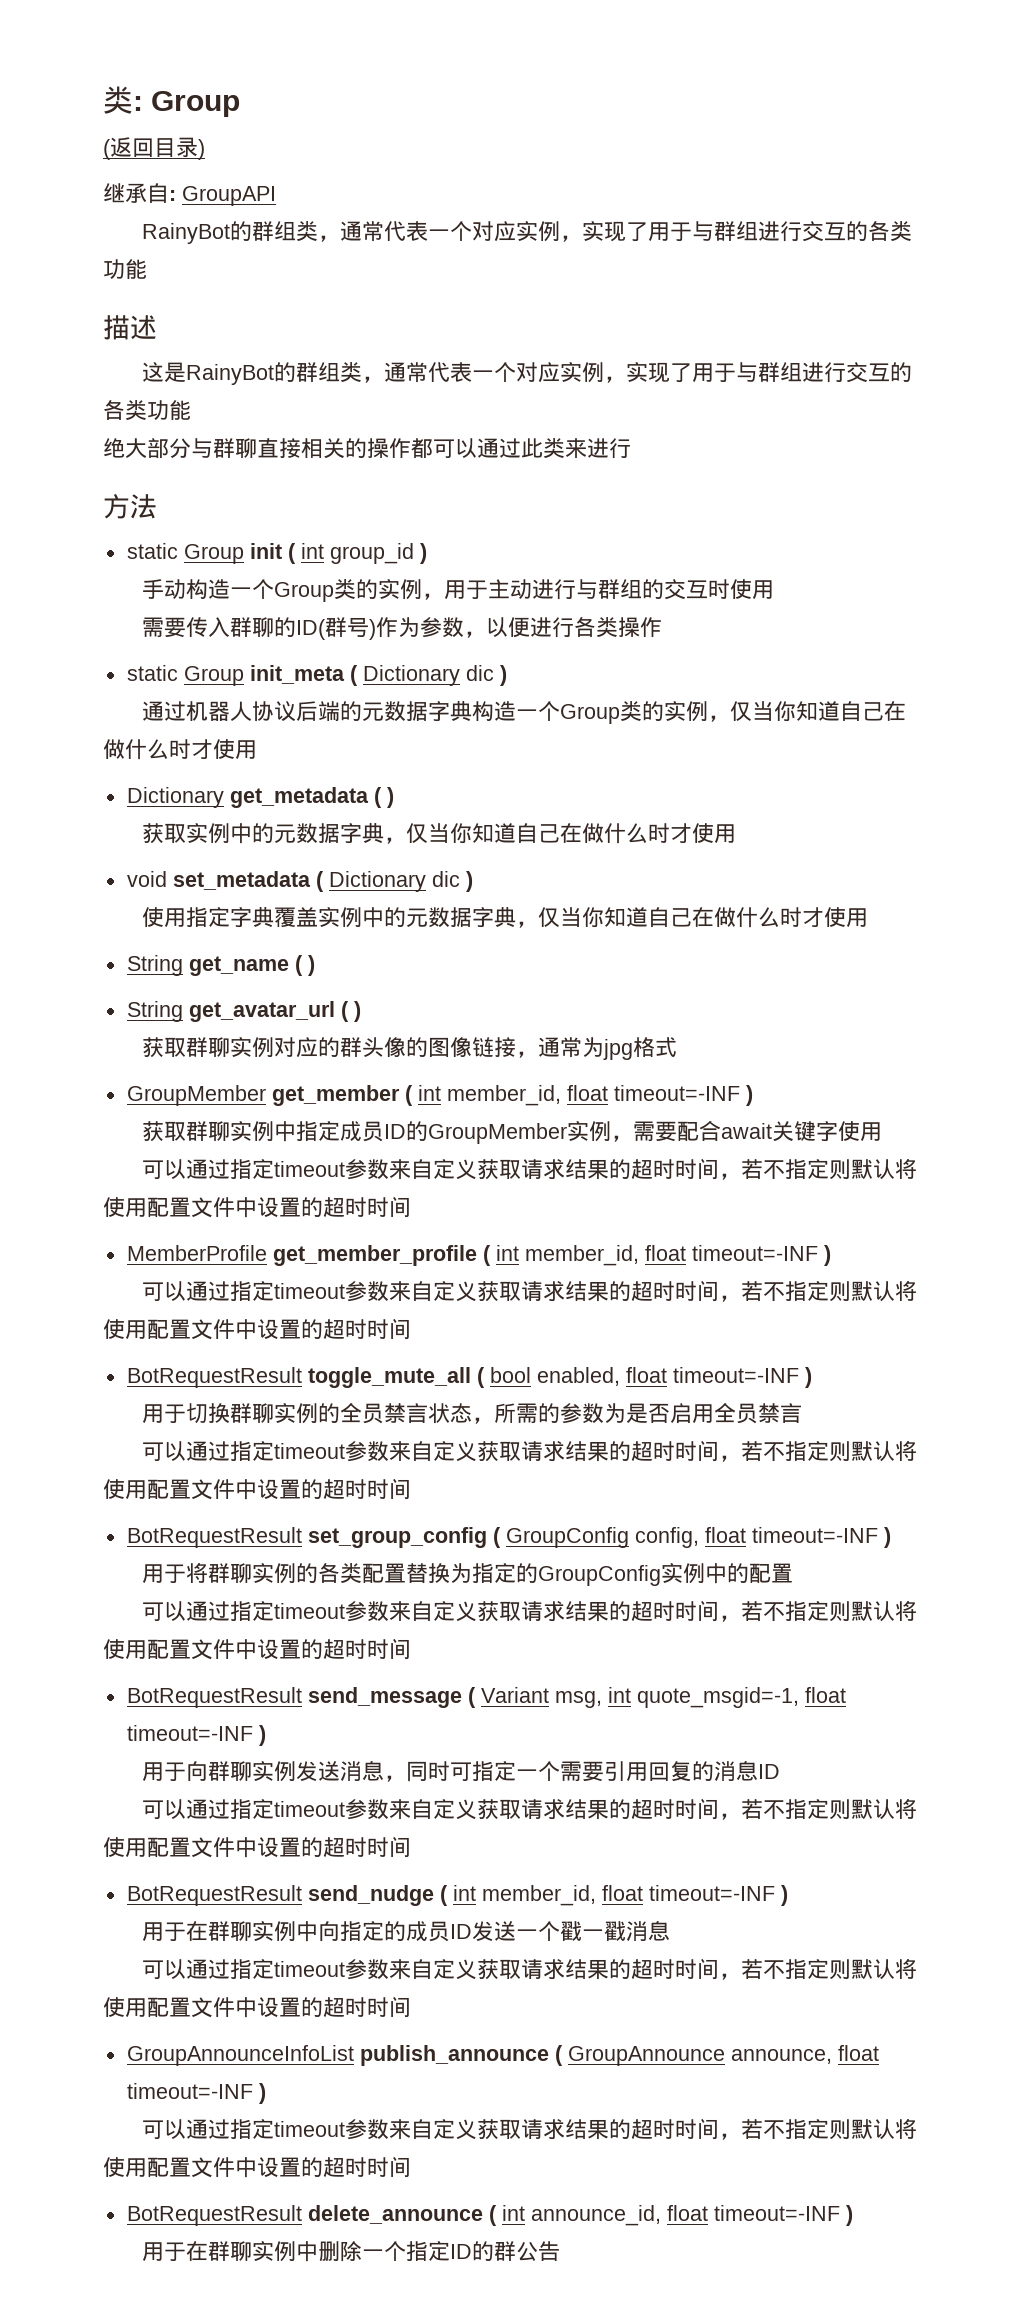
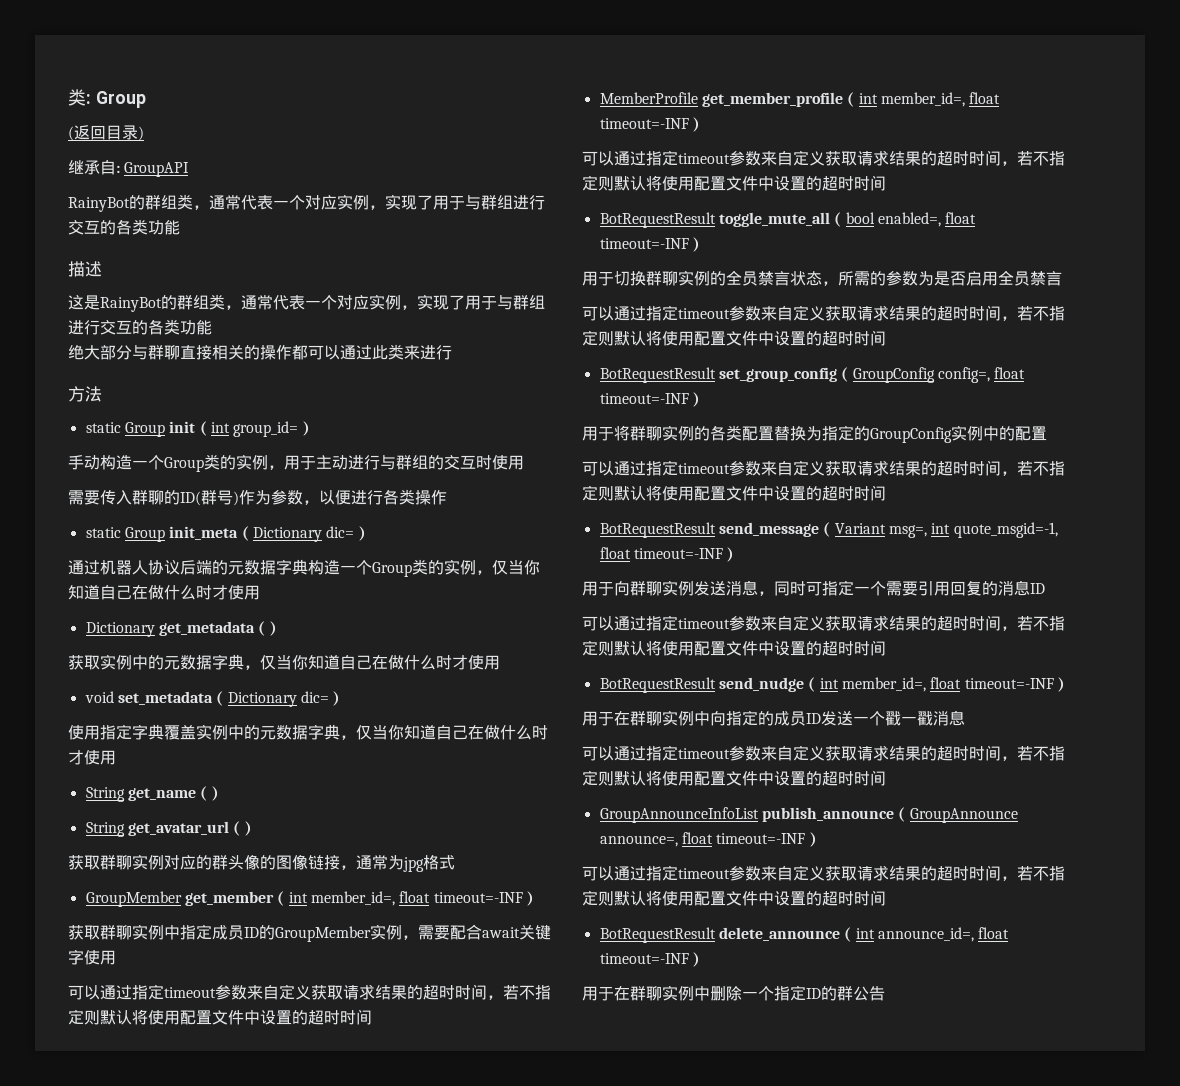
- static Group init ( int group_id )
+ static Group init ( int group_id= )
- static Group init_meta ( Dictionary dic )
+ static Group init_meta ( Dictionary dic= )
- void set_metadata ( Dictionary dic )
+ void set_metadata ( Dictionary dic= )
- GroupMember get_member ( int member_id, float timeout=-INF )
+ GroupMember get_member ( int member_id=, float timeout=-INF )
- MemberProfile get_member_profile ( int member_id, float timeout=-INF )
+ MemberProfile get_member_profile ( int member_id=, float timeout=-INF )
- BotRequestResult toggle_mute_all ( bool enabled, float timeout=-INF )
+ BotRequestResult toggle_mute_all ( bool enabled=, float timeout=-INF )
- BotRequestResult set_group_config ( GroupConfig config, float timeout=-INF )
+ BotRequestResult set_group_config ( GroupConfig config=, float timeout=-INF )
- BotRequestResult send_message ( Variant msg, int quote_msgid=-1, float timeout=-INF )
+ BotRequestResult send_message ( Variant msg=, int quote_msgid=-1, float timeout=-INF )
- BotRequestResult send_nudge ( int member_id, float timeout=-INF )
+ BotRequestResult send_nudge ( int member_id=, float timeout=-INF )
- GroupAnnounceInfoList publish_announce ( GroupAnnounce announce, float timeout=-INF )
+ GroupAnnounceInfoList publish_announce ( GroupAnnounce announce=, float timeout=-INF )
- BotRequestResult delete_announce ( int announce_id, float timeout=-INF )
+ BotRequestResult delete_announce ( int announce_id=, float timeout=-INF )

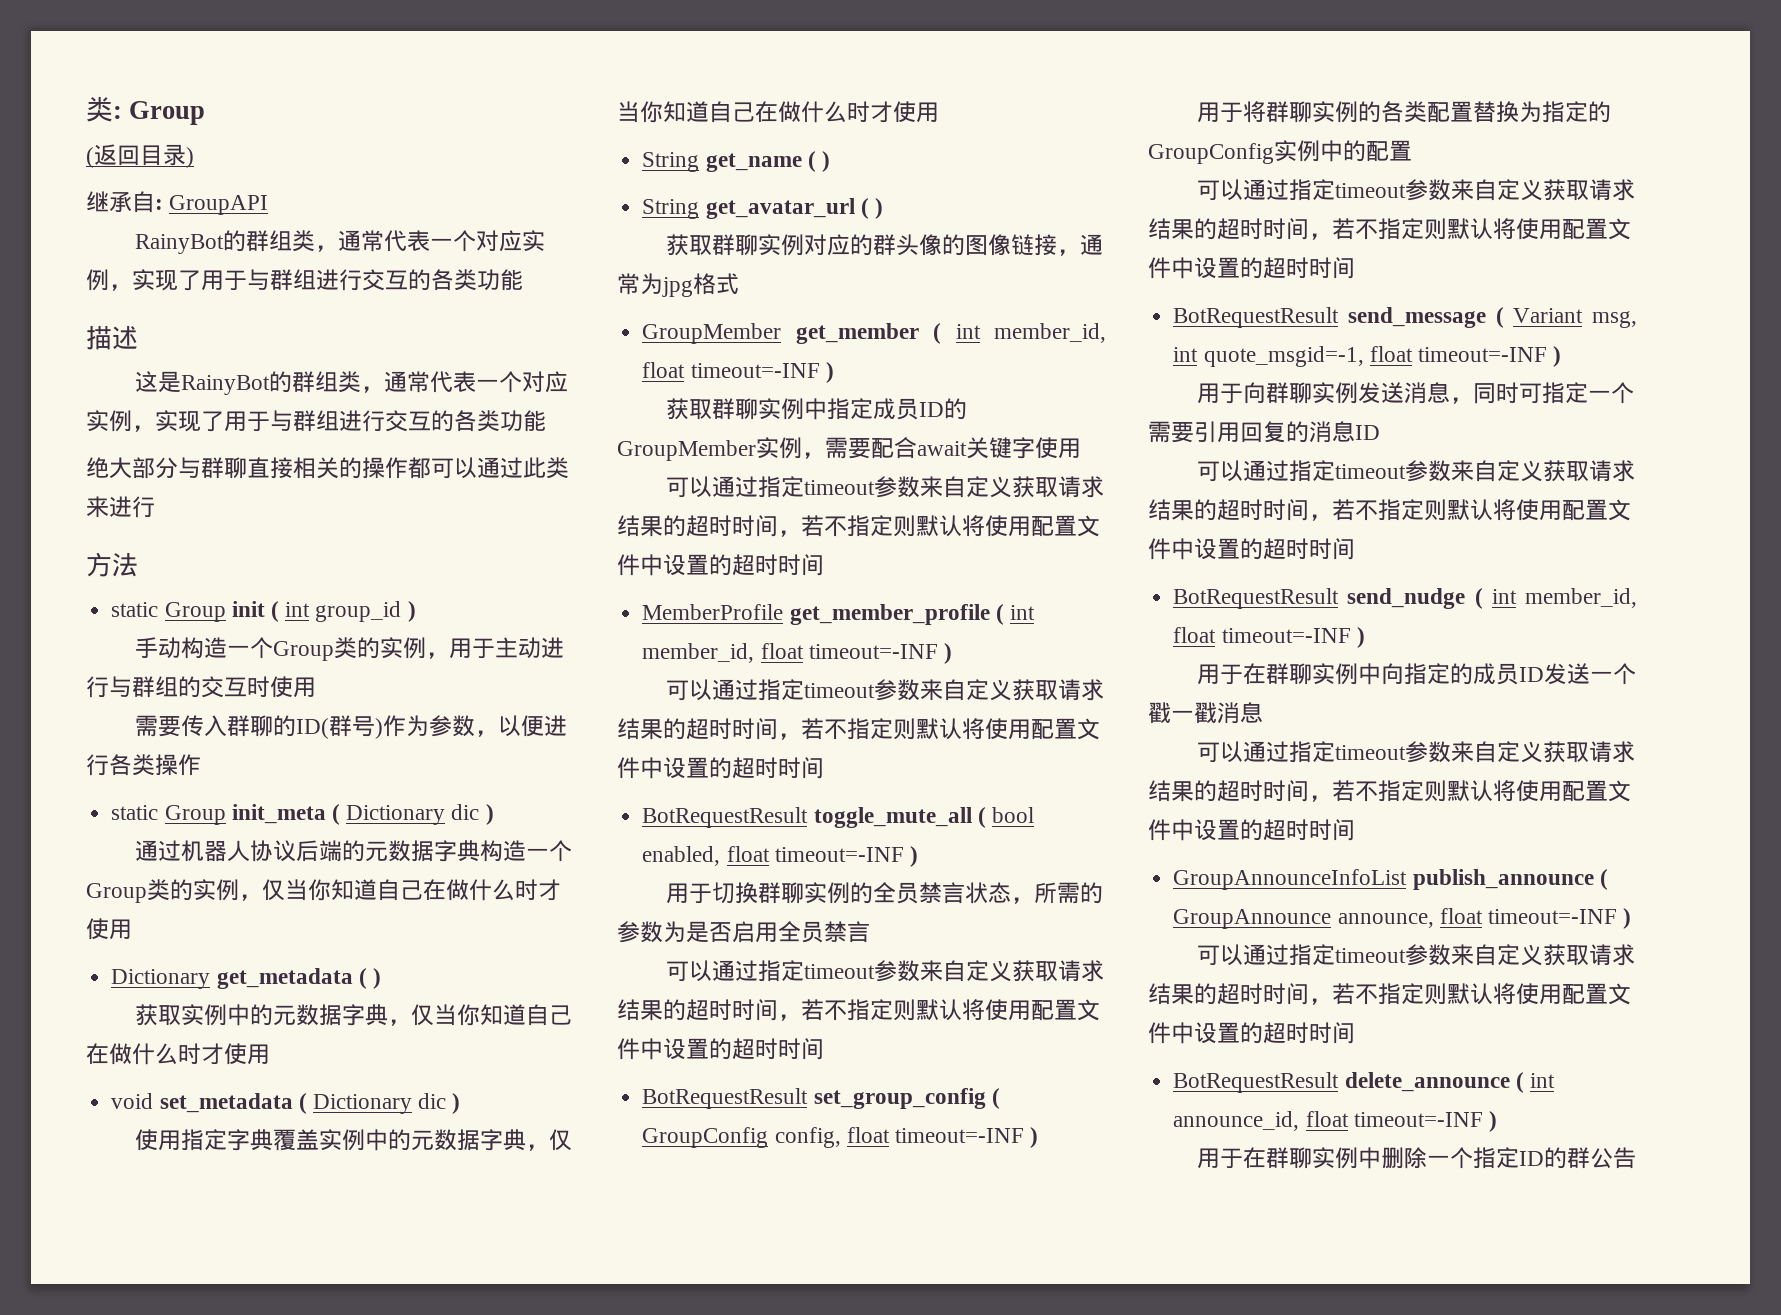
- static Group init ( int group_id= )
+ static Group init ( int group_id )
- static Group init_meta ( Dictionary dic= )
+ static Group init_meta ( Dictionary dic )
- void set_metadata ( Dictionary dic= )
+ void set_metadata ( Dictionary dic )
- GroupMember get_member ( int member_id=, float timeout=-INF )
+ GroupMember get_member ( int member_id, float timeout=-INF )
- MemberProfile get_member_profile ( int member_id=, float timeout=-INF )
+ MemberProfile get_member_profile ( int member_id, float timeout=-INF )
- BotRequestResult toggle_mute_all ( bool enabled=, float timeout=-INF )
+ BotRequestResult toggle_mute_all ( bool enabled, float timeout=-INF )
- BotRequestResult set_group_config ( GroupConfig config=, float timeout=-INF )
+ BotRequestResult set_group_config ( GroupConfig config, float timeout=-INF )
- BotRequestResult send_message ( Variant msg=, int quote_msgid=-1, float timeout=-INF )
+ BotRequestResult send_message ( Variant msg, int quote_msgid=-1, float timeout=-INF )
- BotRequestResult send_nudge ( int member_id=, float timeout=-INF )
+ BotRequestResult send_nudge ( int member_id, float timeout=-INF )
- GroupAnnounceInfoList publish_announce ( GroupAnnounce announce=, float timeout=-INF )
+ GroupAnnounceInfoList publish_announce ( GroupAnnounce announce, float timeout=-INF )
- BotRequestResult delete_announce ( int announce_id=, float timeout=-INF )
+ BotRequestResult delete_announce ( int announce_id, float timeout=-INF )

